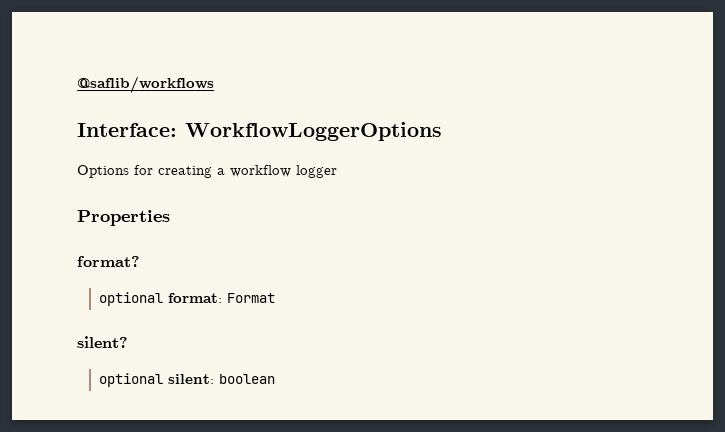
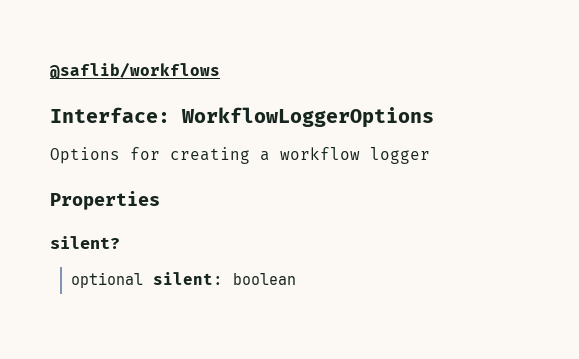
- format?
- optional format: Format

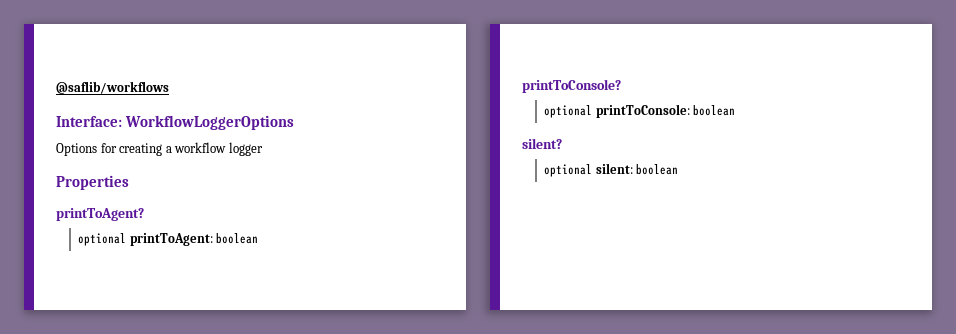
+ printToAgent?
+ optional printToAgent: boolean
+ printToConsole?
+ optional printToConsole: boolean

